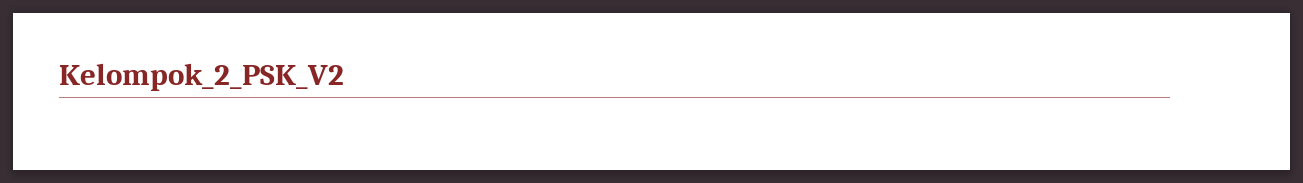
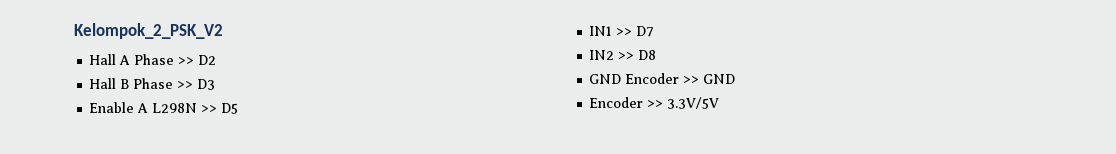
+ Hall A Phase >> D2
+ Hall B Phase >> D3
+ Enable A L298N >> D5
+ IN1 >> D7
+ IN2 >> D8
+ GND Encoder >> GND
+ Encoder >> 3.3V/5V

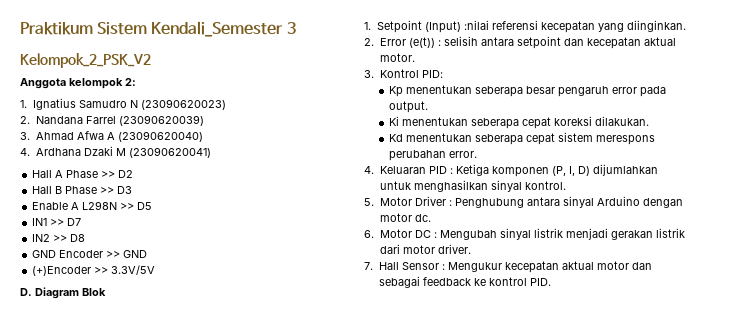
+ Praktikum Sistem Kendali_Semester 3
  Kelompok_2_PSK_V2
+ Anggota kelompok 2:
+ 1. Ignatius Samudro N (23090620023)
+ 2. Nandana Farrel (23090620039)
+ 3. Ahmad Afwa A (23090620040)
+ 4. Ardhana Dzaki M (23090620041)
- Encoder >> 3.3V/5V
+ (+)Encoder >> 3.3V/5V
+ D. Diagram Blok
+ 1. Setpoint (Input) :nilai referensi kecepatan yang diinginkan.
+ 2. Error (e(t)) : selisih antara setpoint dan kecepatan aktual motor.
+ 3. Kontrol PID:
+ Kp menentukan seberapa besar pengaruh error pada output.
+ Ki menentukan seberapa cepat koreksi dilakukan.
+ Kd menentukan seberapa cepat sistem merespons perubahan error.
+ 4. Keluaran PID : Ketiga komponen (P, I, D) dijumlahkan untuk menghasilkan sinyal kontrol.
+ 5. Motor Driver : Penghubung antara sinyal Arduino dengan motor dc.
+ 6. Motor DC : Mengubah sinyal listrik menjadi gerakan listrik dari motor driver.
+ 7. Hall Sensor : Mengukur kecepatan aktual motor dan sebagai feedback ke kontrol PID.

